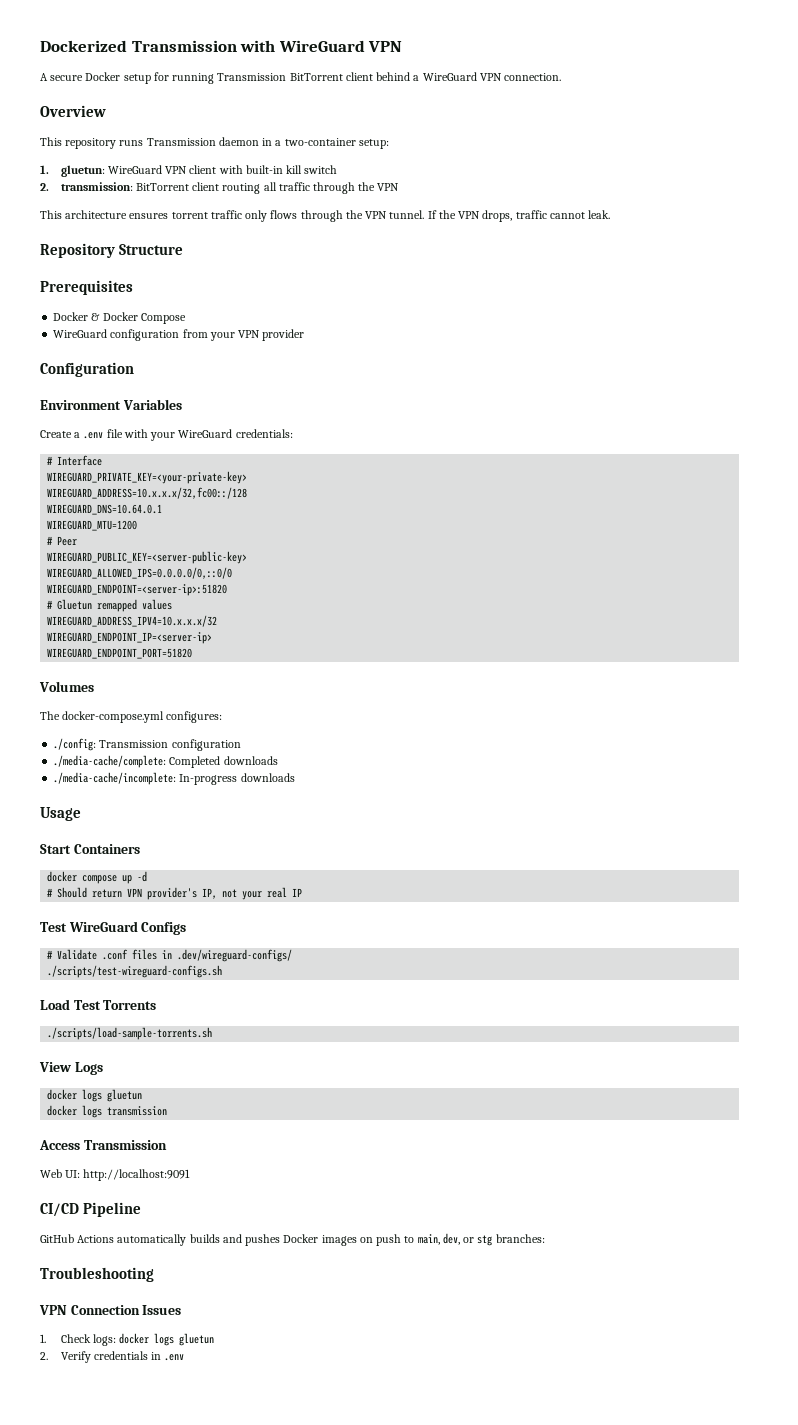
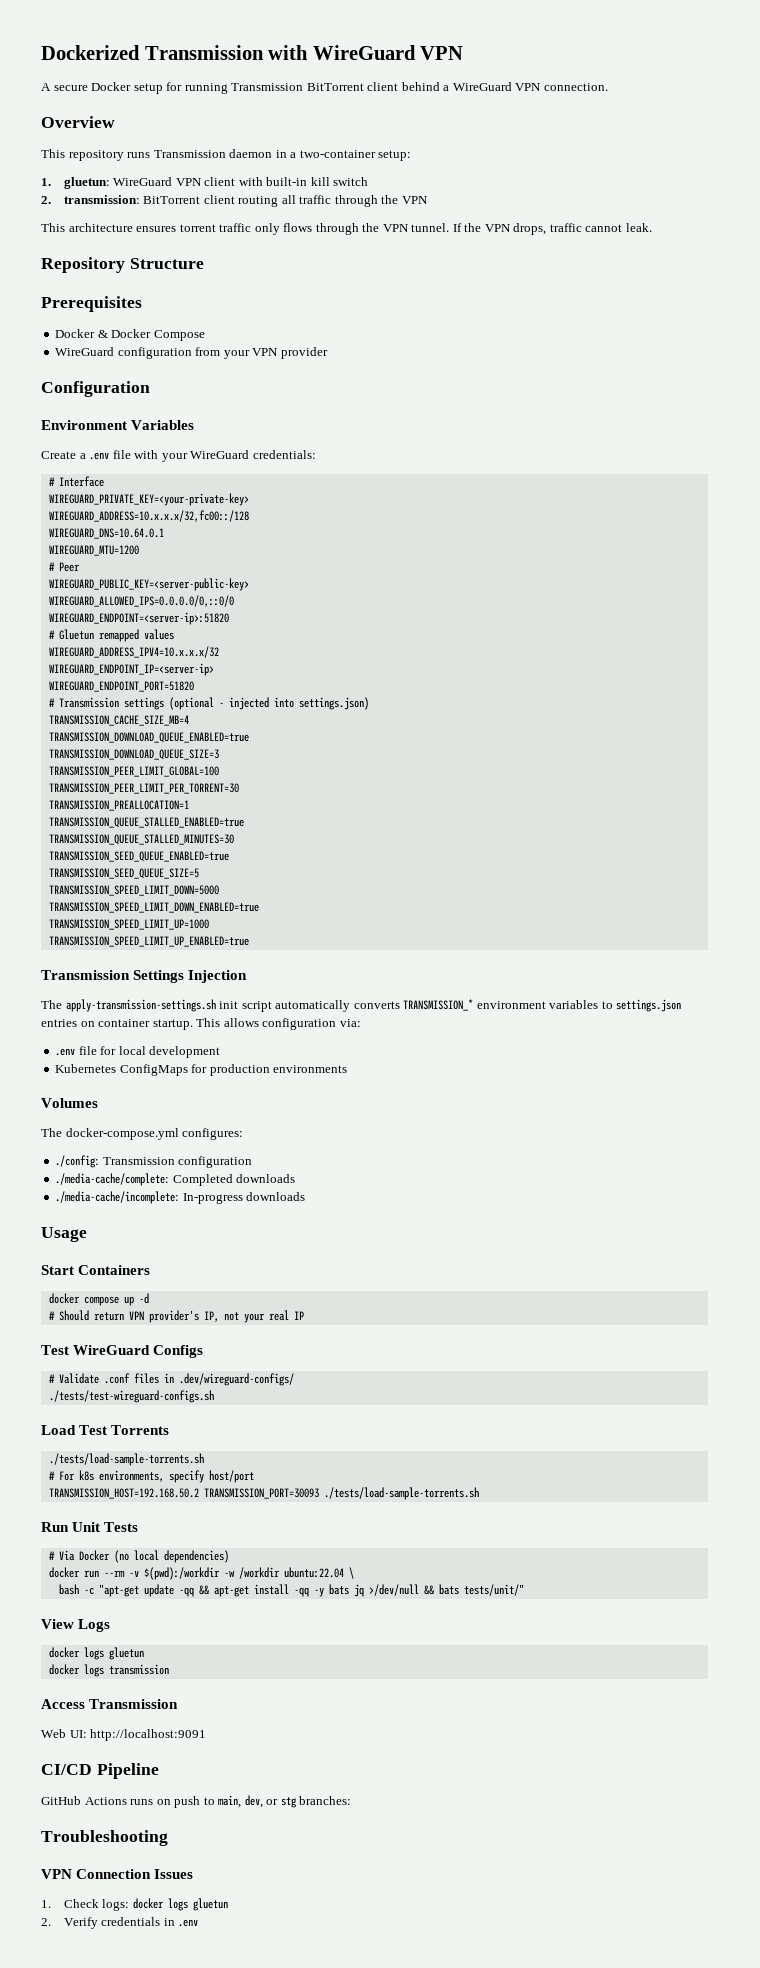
+ # Transmission settings (optional - injected into settings.json)
+ TRANSMISSION_CACHE_SIZE_MB=4
+ TRANSMISSION_DOWNLOAD_QUEUE_ENABLED=true
+ TRANSMISSION_DOWNLOAD_QUEUE_SIZE=3
+ TRANSMISSION_PEER_LIMIT_GLOBAL=100
+ TRANSMISSION_PEER_LIMIT_PER_TORRENT=30
+ TRANSMISSION_PREALLOCATION=1
+ TRANSMISSION_QUEUE_STALLED_ENABLED=true
+ TRANSMISSION_QUEUE_STALLED_MINUTES=30
+ TRANSMISSION_SEED_QUEUE_ENABLED=true
+ TRANSMISSION_SEED_QUEUE_SIZE=5
+ TRANSMISSION_SPEED_LIMIT_DOWN=5000
+ TRANSMISSION_SPEED_LIMIT_DOWN_ENABLED=true
+ TRANSMISSION_SPEED_LIMIT_UP=1000
+ TRANSMISSION_SPEED_LIMIT_UP_ENABLED=true
+ Transmission Settings Injection
+ The apply-transmission-settings.sh init script automatically converts TRANSMISSION_* environment variables to settings.json entries on container startup. This allows configuration via:
+ .env file for local development
+ Kubernetes ConfigMaps for production environments
- ./scripts/test-wireguard-configs.sh
+ ./tests/test-wireguard-configs.sh
  Load Test Torrents
- ./scripts/load-sample-torrents.sh
+ ./tests/load-sample-torrents.sh
+ # For k8s environments, specify host/port
+ TRANSMISSION_HOST=192.168.50.2 TRANSMISSION_PORT=30093 ./tests/load-sample-torrents.sh
+ Run Unit Tests
+ # Via Docker (no local dependencies)
+ docker run --rm -v $(pwd):/workdir -w /workdir ubuntu:22.04 \
+ bash -c "apt-get update -qq && apt-get install -qq -y bats jq >/dev/null && bats tests/unit/"
- GitHub Actions automatically builds and pushes Docker images on push to main, dev, or stg branches:
+ GitHub Actions runs on push to main, dev, or stg branches:

